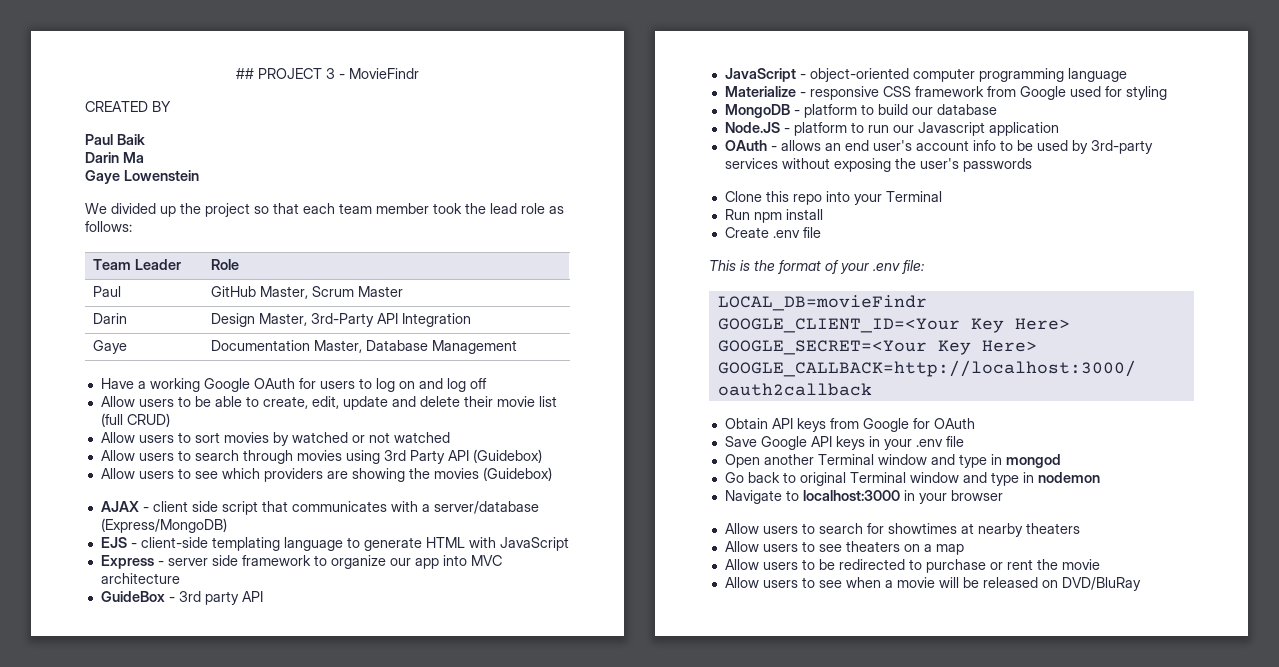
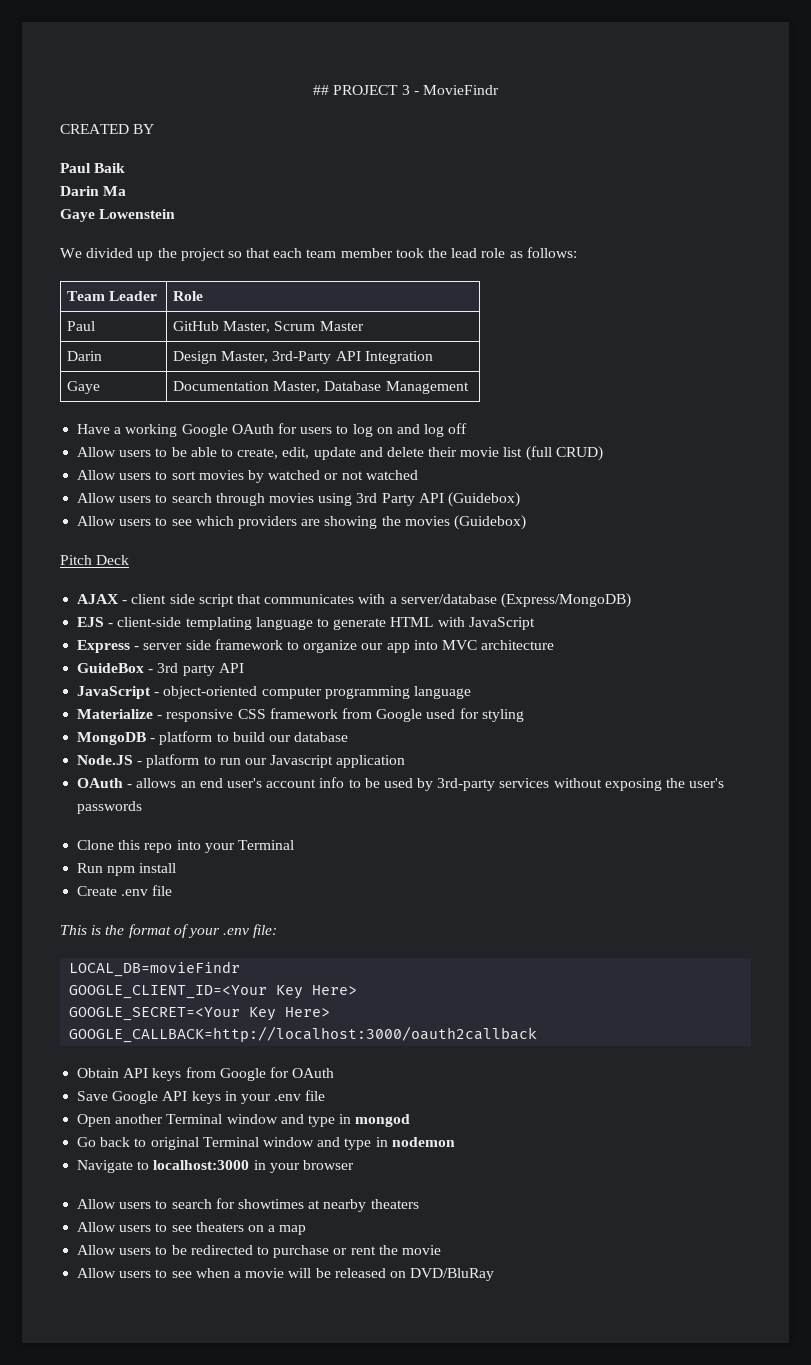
+ Pitch Deck

